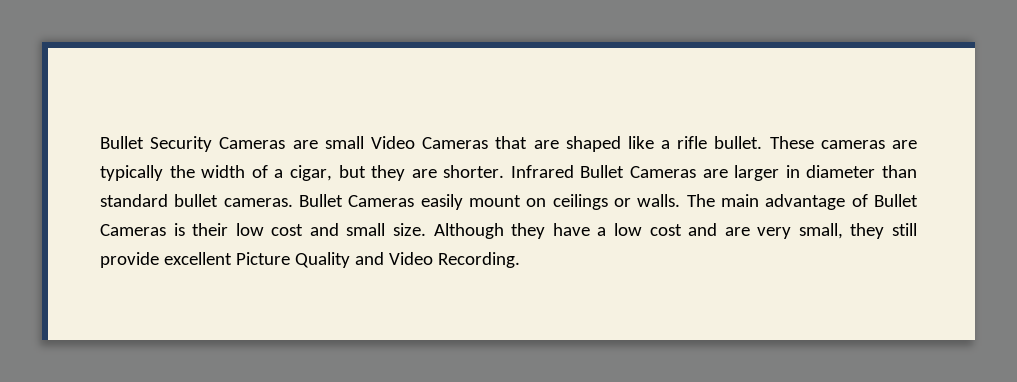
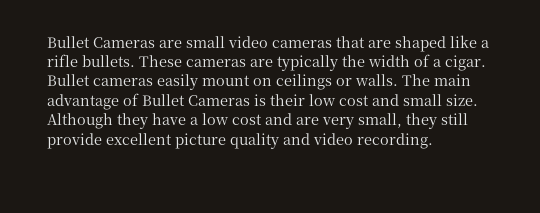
- Bullet Security Cameras are small Video Cameras that are shaped like a rifle bullet.
+ Bullet Cameras are small video cameras that are shaped like a rifle bullets.
- These cameras are typically the width of a cigar, but they are shorter. Infrared Bullet Cameras are larger in diameter than standard bullet cameras. Bullet Cameras easily mount on ceilings or walls.
+ These cameras are typically the width of a cigar. Bullet cameras easily mount on ceilings or walls.
- Although they have a low cost and are very small, they still provide excellent Picture Quality and Video Recording.
+ Although they have a low cost and are very small, they still provide excellent picture quality and video recording.

